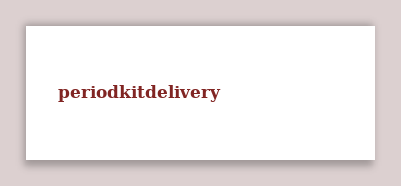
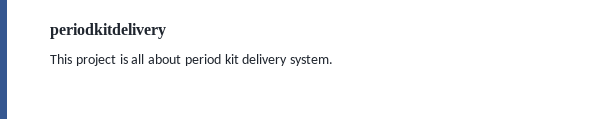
+ This project is all about period kit delivery system.

